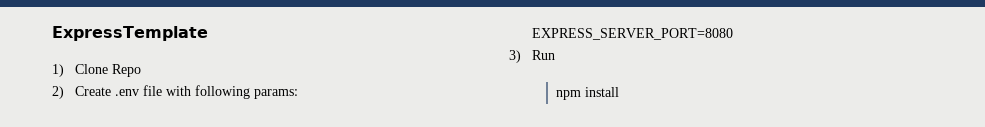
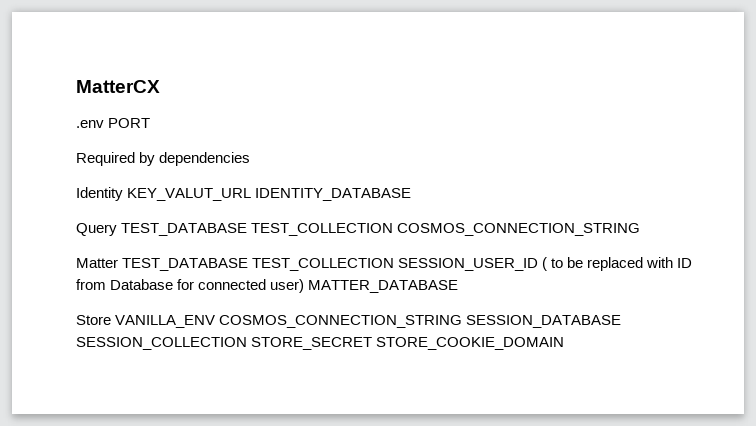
- ExpressTemplate
- 1) Clone Repo
- 2) Create .env file with following params: EXPRESS_SERVER_PORT=8080
- 3) Run
- npm install
+ MatterCX
+ .env PORT
+ Required by dependencies
+ Identity KEY_VALUT_URL IDENTITY_DATABASE
+ Query TEST_DATABASE TEST_COLLECTION COSMOS_CONNECTION_STRING
+ Matter TEST_DATABASE TEST_COLLECTION SESSION_USER_ID ( to be replaced with ID from Database for connected user) MATTER_DATABASE
+ Store VANILLA_ENV COSMOS_CONNECTION_STRING SESSION_DATABASE SESSION_COLLECTION STORE_SECRET STORE_COOKIE_DOMAIN

